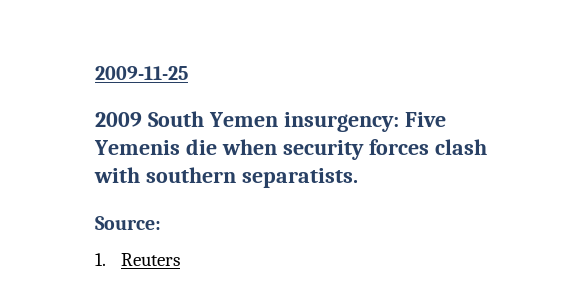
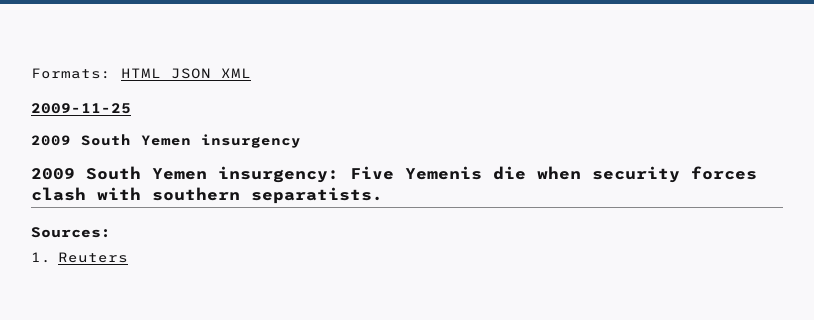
+ Formats: HTML JSON XML
  2009-11-25
+ 2009 South Yemen insurgency
- Source:
+ Sources:

